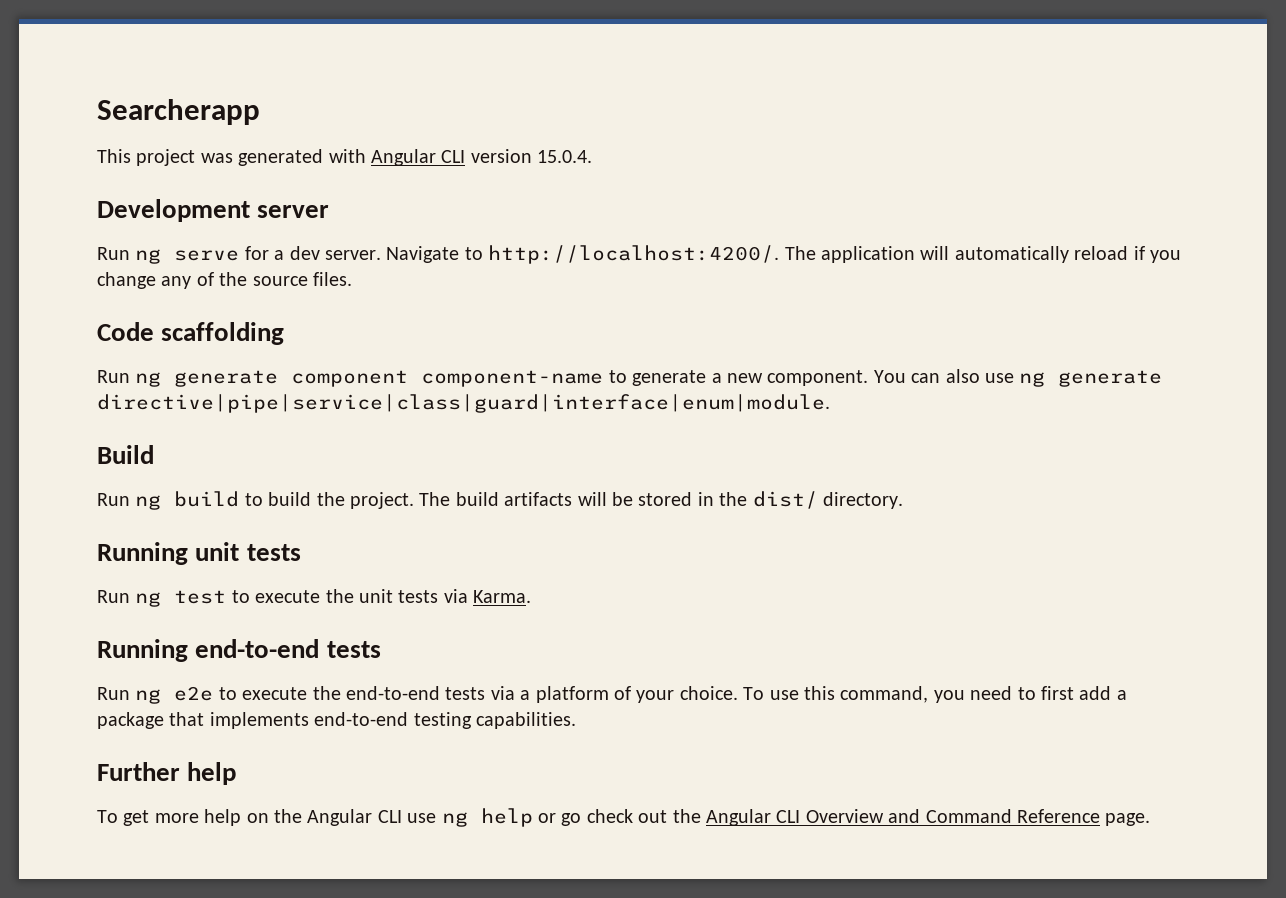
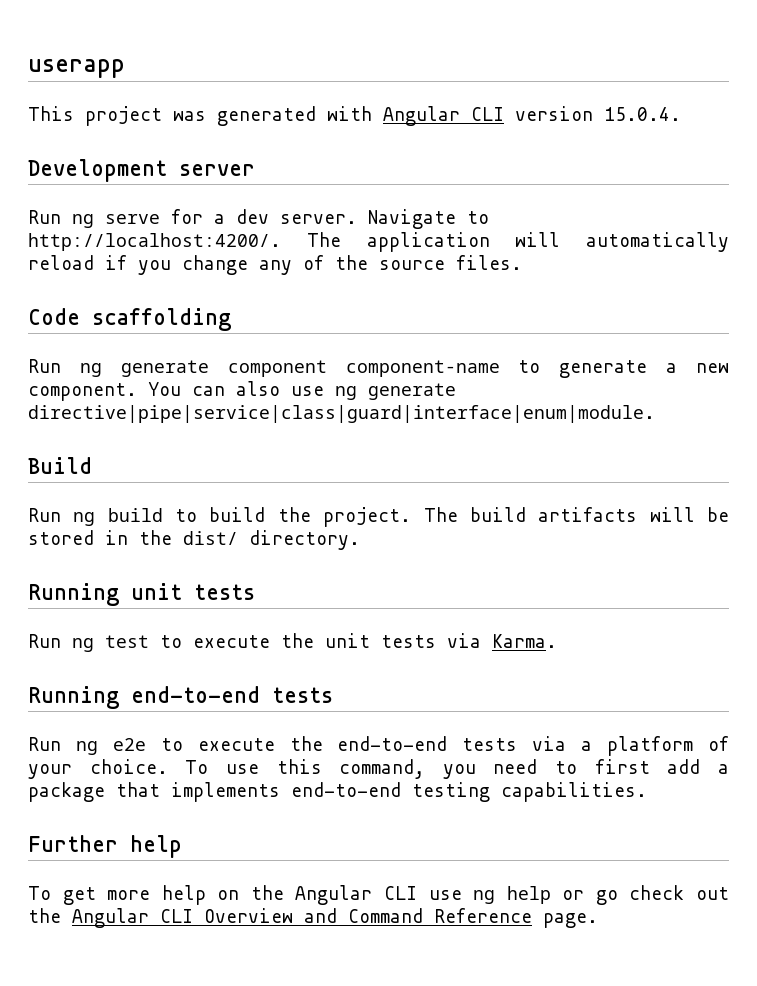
- Searcherapp
+ userapp

